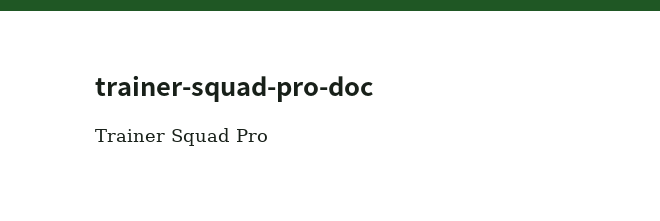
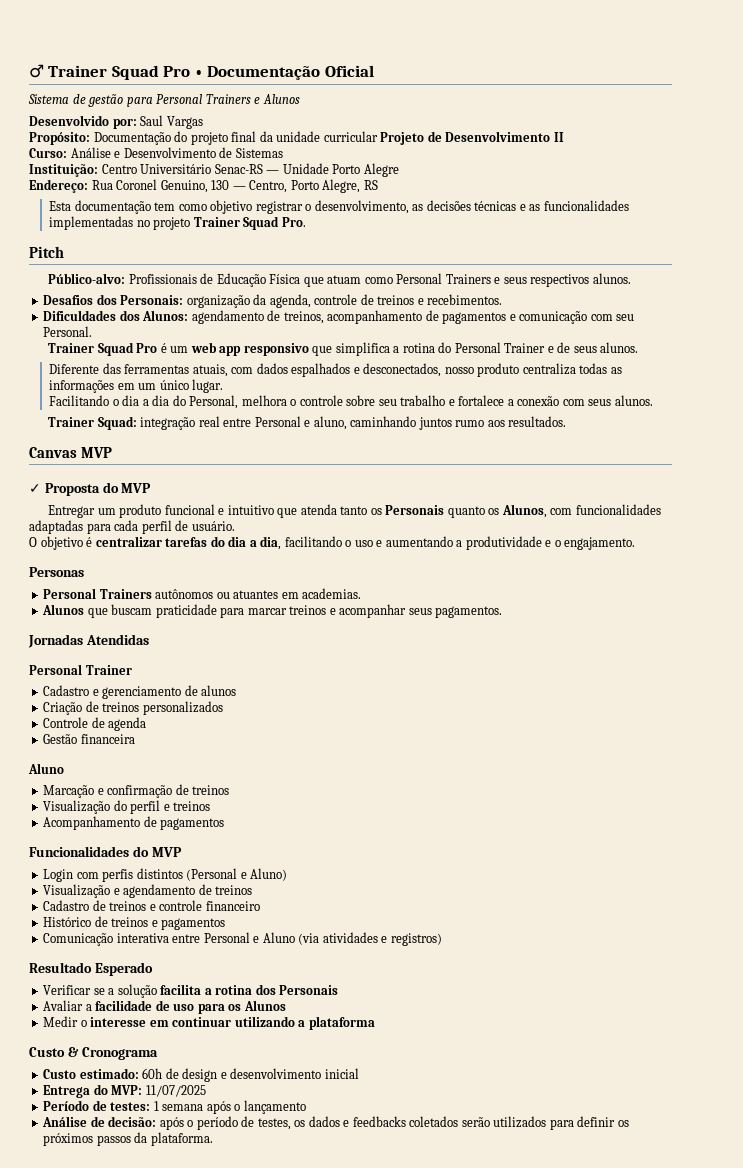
- trainer-squad-pro-doc
- Trainer Squad Pro
+ ♂ Trainer Squad Pro • Documentação Oficial
+ Sistema de gestão para Personal Trainers e Alunos
+ Desenvolvido por: Saul Vargas
+ Propósito: Documentação do projeto final da unidade curricular Projeto de Desenvolvimento II
+ Curso: Análise e Desenvolvimento de Sistemas
+ Instituição: Centro Universitário Senac-RS — Unidade Porto Alegre
+ Endereço: Rua Coronel Genuino, 130 — Centro, Porto Alegre, RS
+ Esta documentação tem como objetivo registrar o desenvolvimento, as decisões técnicas e as funcionalidades implementadas no projeto Trainer Squad Pro.
+ Pitch
+ Público-alvo: Profissionais de Educação Física que atuam como Personal Trainers e seus respectivos alunos.
+ Desafios dos Personais: organização da agenda, controle de treinos e recebimentos.
+ Dificuldades dos Alunos: agendamento de treinos, acompanhamento de pagamentos e comunicação com seu Personal.
+ Trainer Squad Pro é um web app responsivo que simplifica a rotina do Personal Trainer e de seus alunos.
+ Diferente das ferramentas atuais, com dados espalhados e desconectados, nosso produto centraliza todas as informações em um único lugar.
+ Facilitando o dia a dia do Personal, melhora o controle sobre seu trabalho e fortalece a conexão com seus alunos.
+ Trainer Squad: integração real entre Personal e aluno, caminhando juntos rumo aos resultados.
+ Canvas MVP
+ ✓ Proposta do MVP
+ Entregar um produto funcional e intuitivo que atenda tanto os Personais quanto os Alunos, com funcionalidades adaptadas para cada perfil de usuário.
+ O objetivo é centralizar tarefas do dia a dia, facilitando o uso e aumentando a produtividade e o engajamento.
+ Personas
+ Personal Trainers autônomos ou atuantes em academias.
+ Alunos que buscam praticidade para marcar treinos e acompanhar seus pagamentos.
+ Jornadas Atendidas
+ Personal Trainer
+ Cadastro e gerenciamento de alunos
+ Criação de treinos personalizados
+ Controle de agenda
+ Gestão financeira
+ Aluno
+ Marcação e confirmação de treinos
+ Visualização do perfil e treinos
+ Acompanhamento de pagamentos
+ Funcionalidades do MVP
+ Login com perfis distintos (Personal e Aluno)
+ Visualização e agendamento de treinos
+ Cadastro de treinos e controle financeiro
+ Histórico de treinos e pagamentos
+ Comunicação interativa entre Personal e Aluno (via atividades e registros)
+ Resultado Esperado
+ Verificar se a solução facilita a rotina dos Personais
+ Avaliar a facilidade de uso para os Alunos
+ Medir o interesse em continuar utilizando a plataforma
+ Custo & Cronograma
+ Custo estimado: 60h de design e desenvolvimento inicial
+ Entrega do MVP: 11/07/2025
+ Período de testes: 1 semana após o lançamento
+ Análise de decisão: após o período de testes, os dados e feedbacks coletados serão utilizados para definir os próximos passos da plataforma.

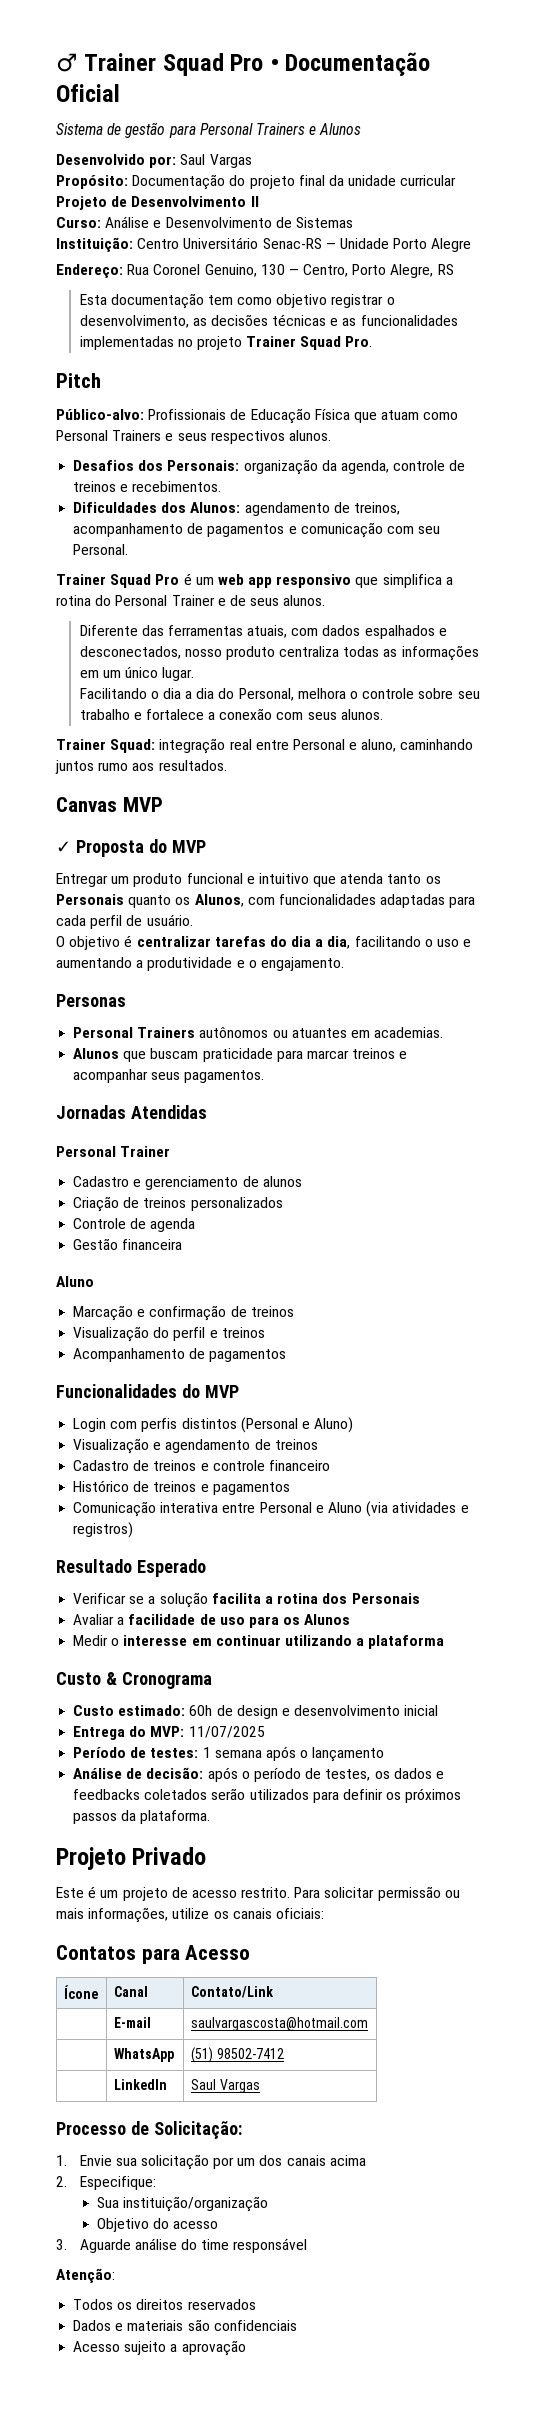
+ Projeto Privado
+ Este é um projeto de acesso restrito. Para solicitar permissão ou mais informações, utilize os canais oficiais:
+ Contatos para Acesso
+ Ícone | Canal | Contato/Link
+ | E-mail | saulvargascosta@hotmail.com
+ | WhatsApp | (51) 98502-7412
+ | LinkedIn | Saul Vargas
+ Processo de Solicitação:
+ 1. Envie sua solicitação por um dos canais acima
+ 2. Especifique:
+ Sua instituição/organização
+ Objetivo do acesso
+ 3. Aguarde análise do time responsável
+ Atenção:
+ Todos os direitos reservados
+ Dados e materiais são confidenciais
+ Acesso sujeito a aprovação

